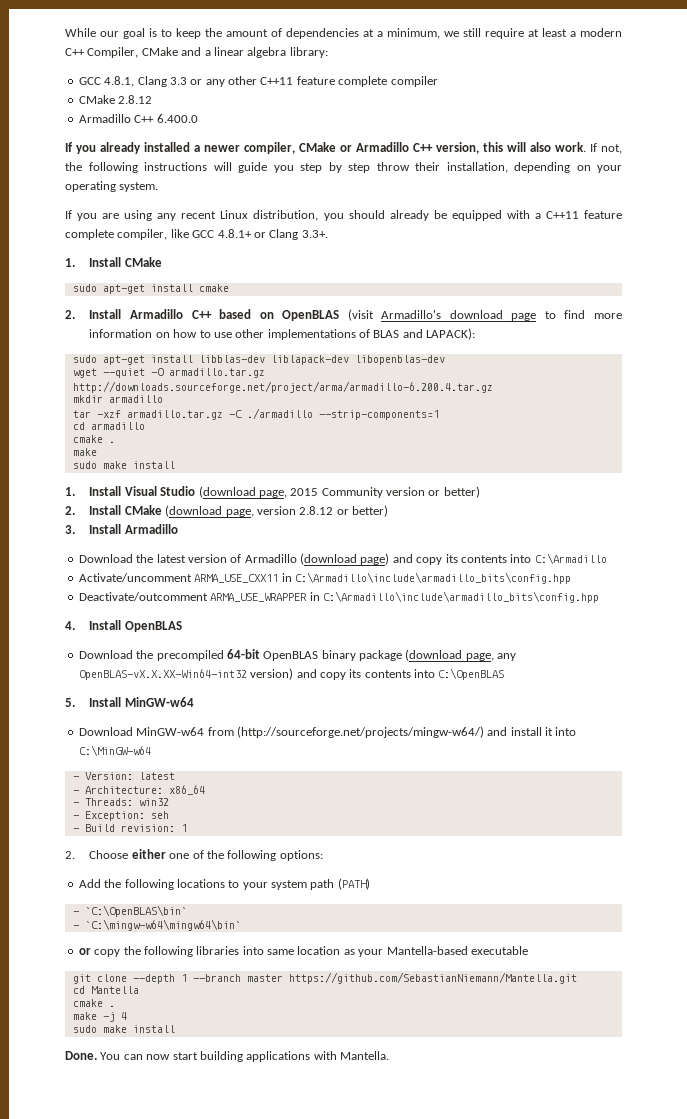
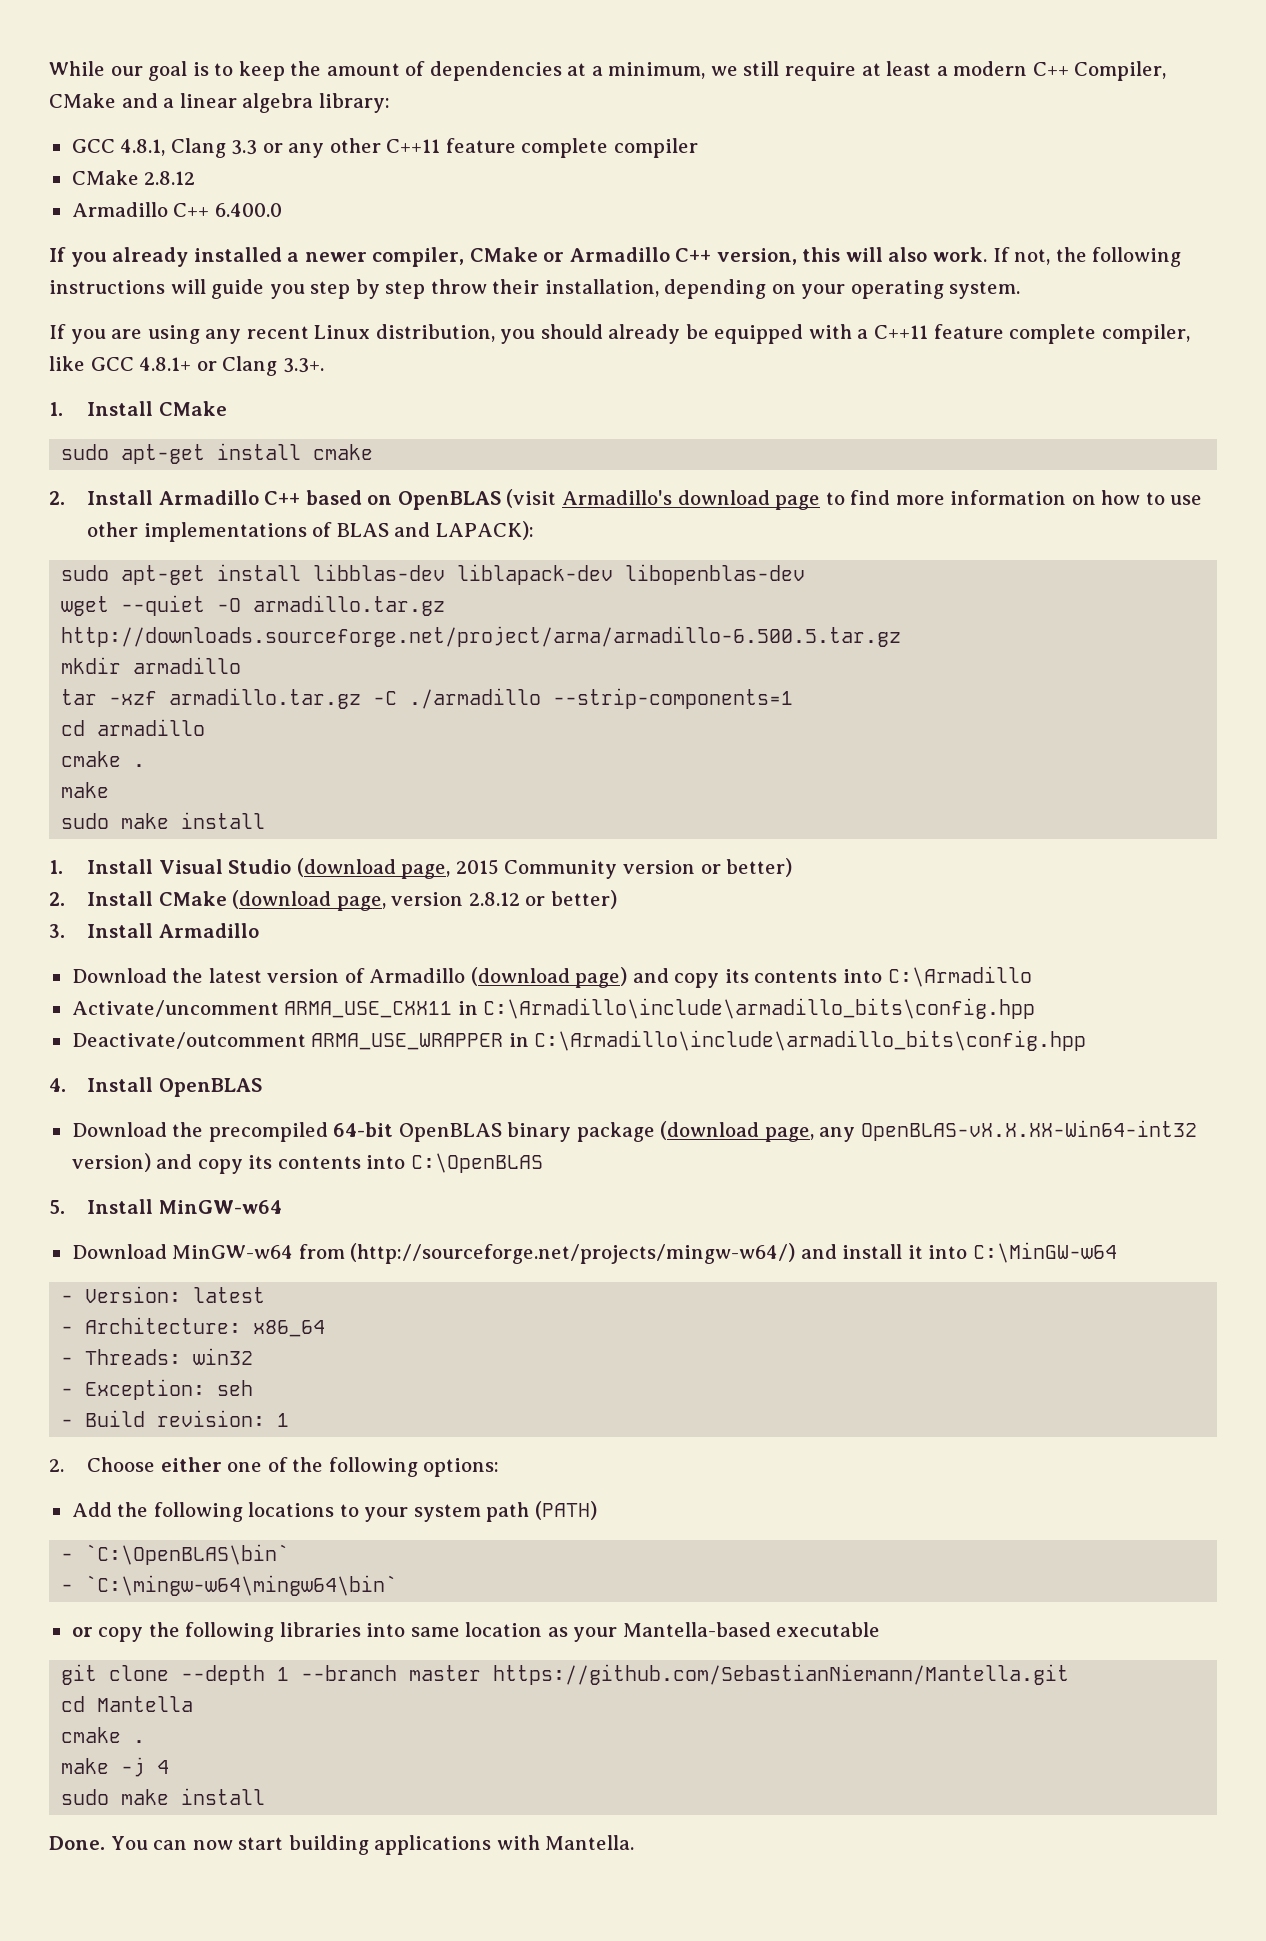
- wget --quiet -O armadillo.tar.gz http://downloads.sourceforge.net/project/arma/armadillo-6.200.4.tar.gz
+ wget --quiet -O armadillo.tar.gz http://downloads.sourceforge.net/project/arma/armadillo-6.500.5.tar.gz

